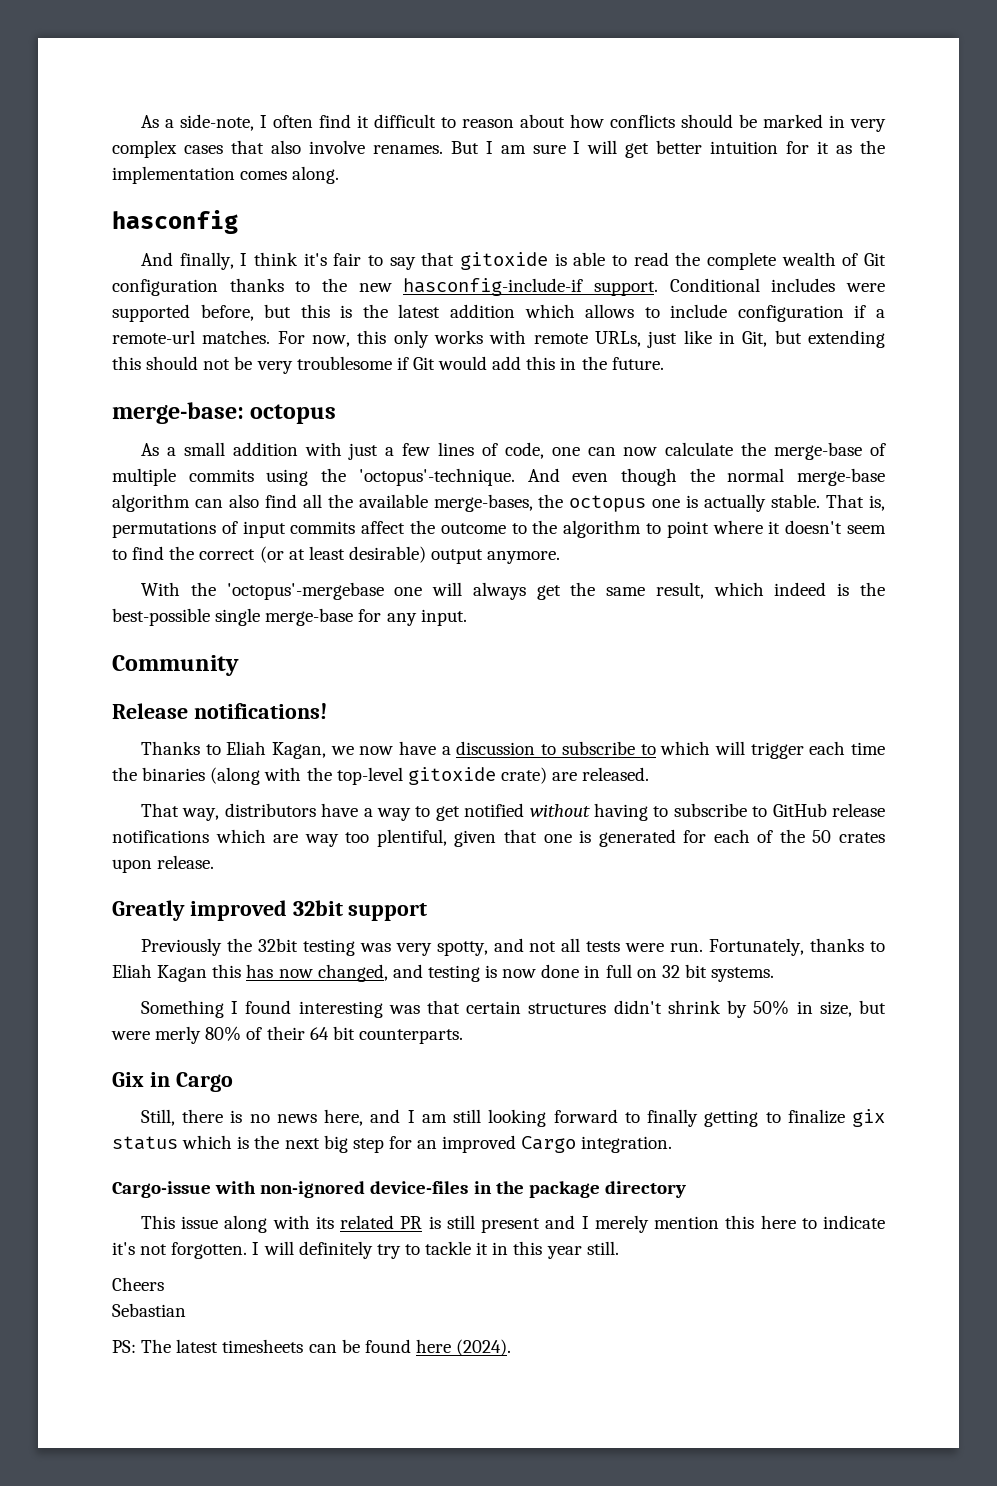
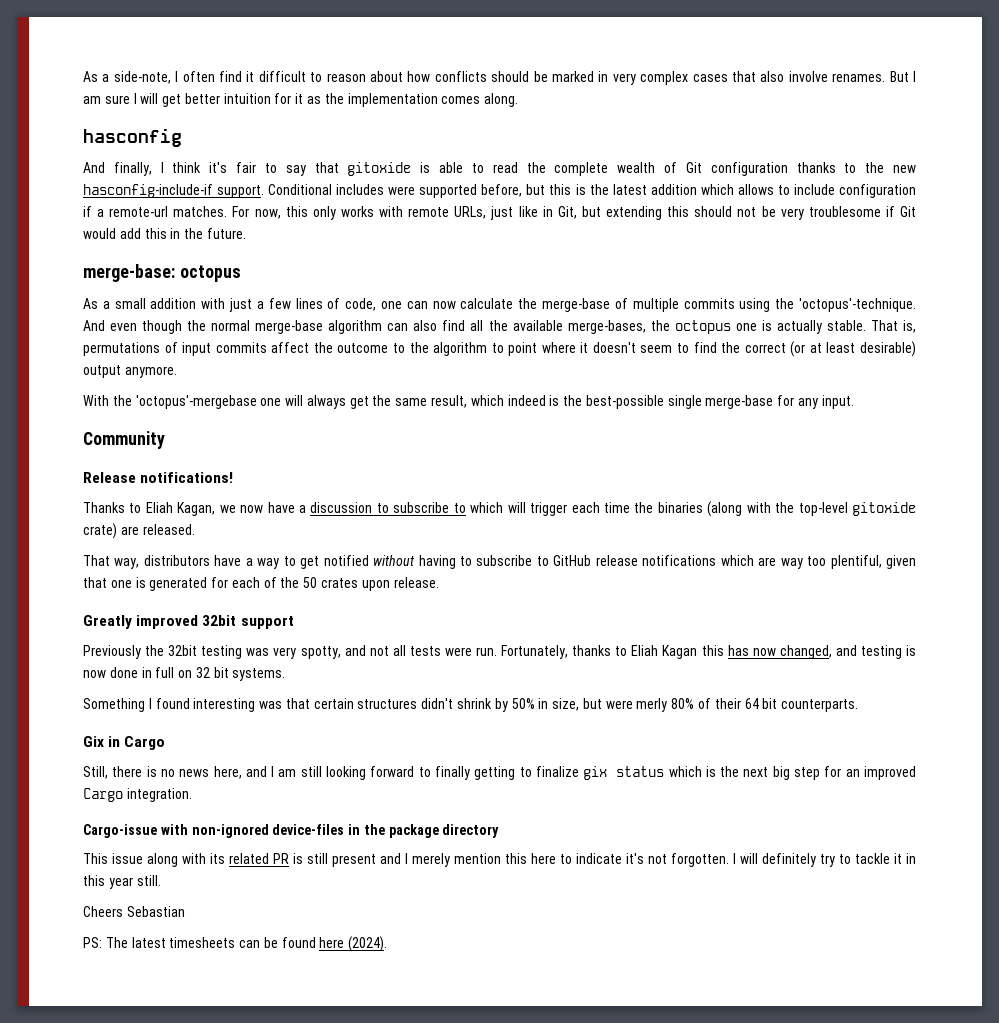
- Cheers
- Sebastian
+ Cheers Sebastian

